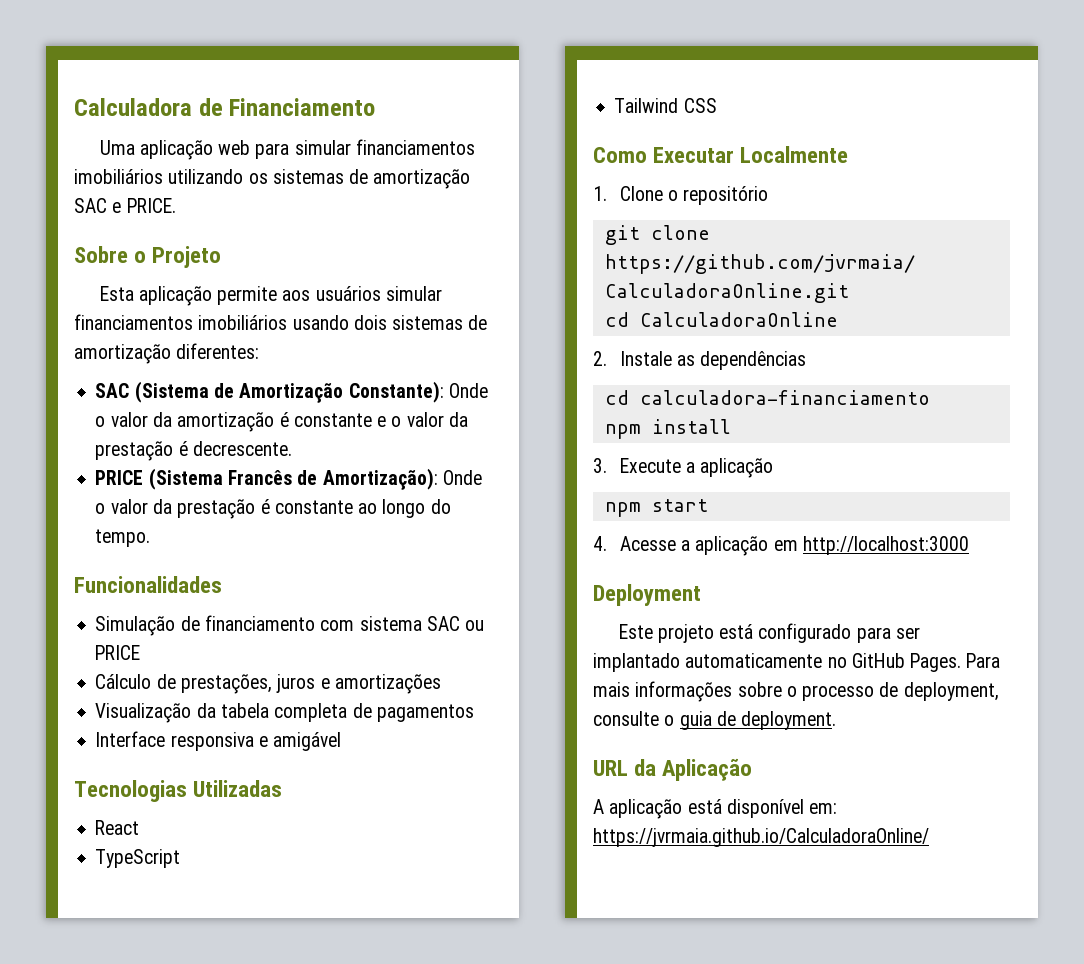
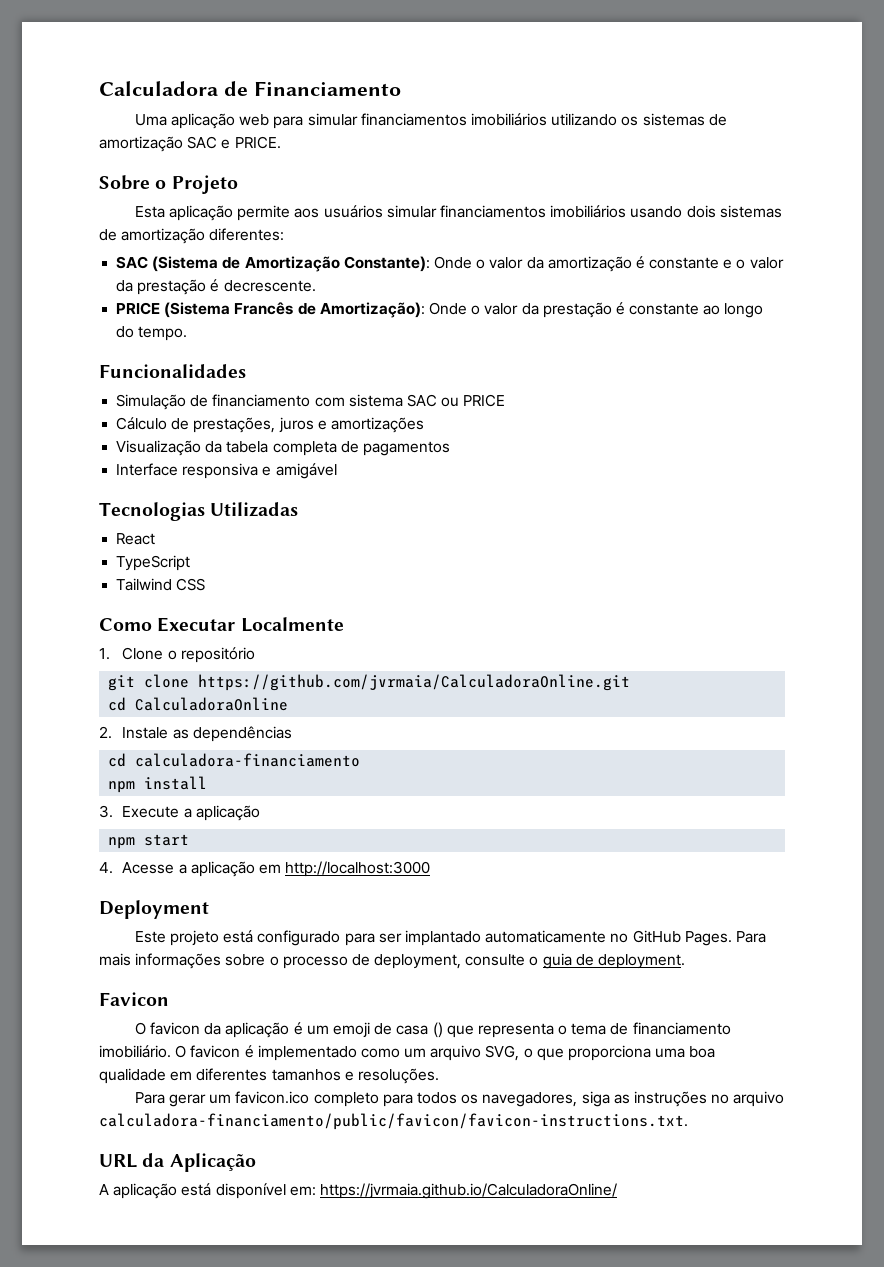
+ Favicon
+ O favicon da aplicação é um emoji de casa () que representa o tema de financiamento imobiliário. O favicon é implementado como um arquivo SVG, o que proporciona uma boa qualidade em diferentes tamanhos e resoluções.
+ Para gerar um favicon.ico completo para todos os navegadores, siga as instruções no arquivo calculadora-financiamento/public/favicon/favicon-instructions.txt.

